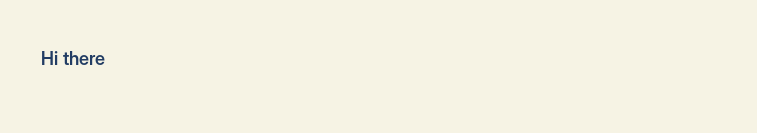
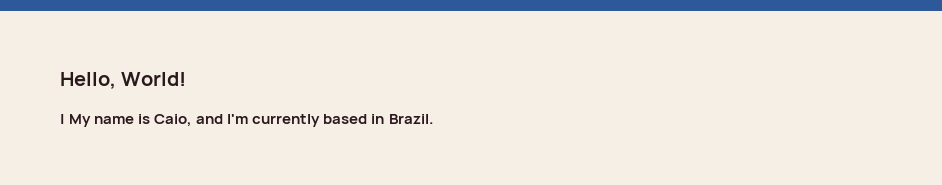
- Hi there
+ Hello, World!
+ | My name is Caio, and I'm currently based in Brazil.

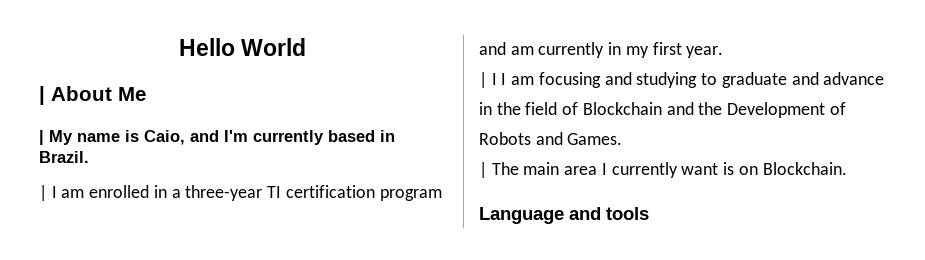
- Hello, World!
+ Hello World
+ | About Me
+ | I am enrolled in a three-year TI certification program and am currently in my first year.
+ | I I am focusing and studying to graduate and advance in the field of Blockchain and the Development of Robots and Games.
+ | The main area I currently want is on Blockchain.
+ Language and tools

